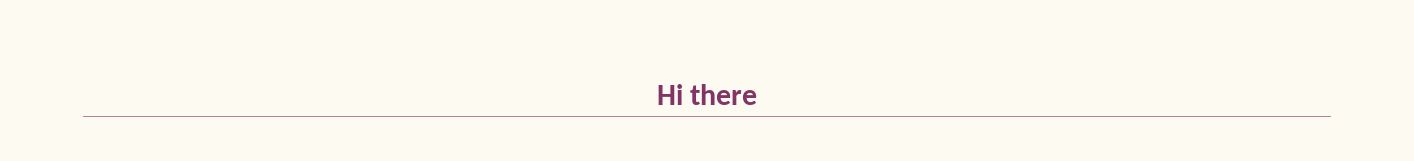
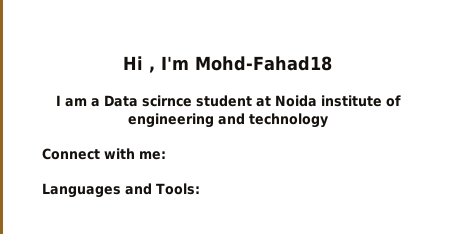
- Hi there
+ Hi , I'm Mohd-Fahad18
+ I am a Data scirnce student at Noida institute of engineering and technology
+ Connect with me:
+ Languages and Tools:

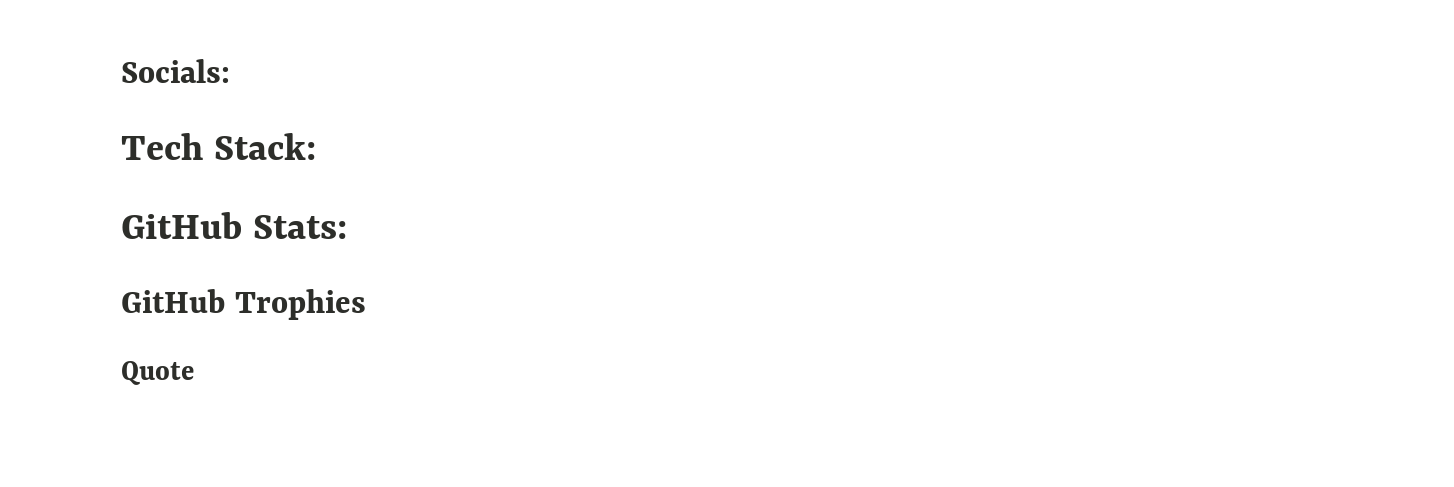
- Hi , I'm Mohd-Fahad18
- I am a Data scirnce student at Noida institute of engineering and technology
- Connect with me:
- Languages and Tools:
+ Socials:
+ Tech Stack:
+ GitHub Stats:
+ GitHub Trophies
+ Quote

